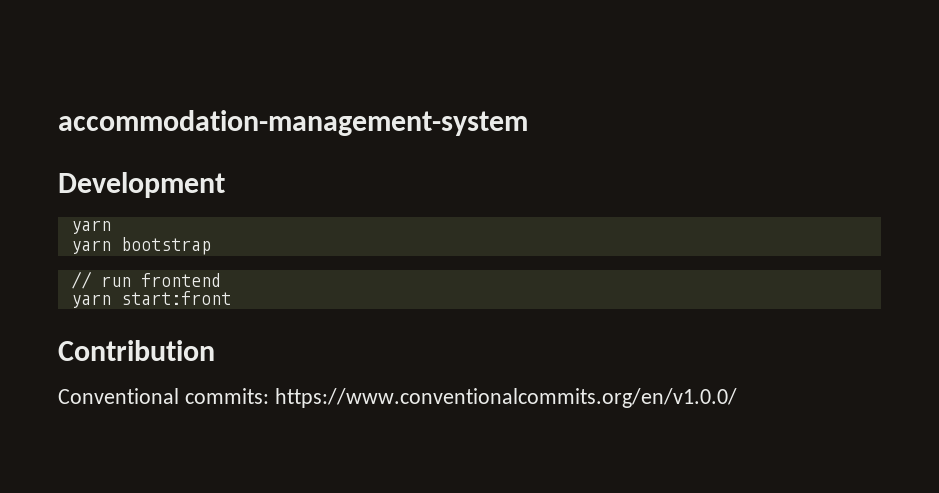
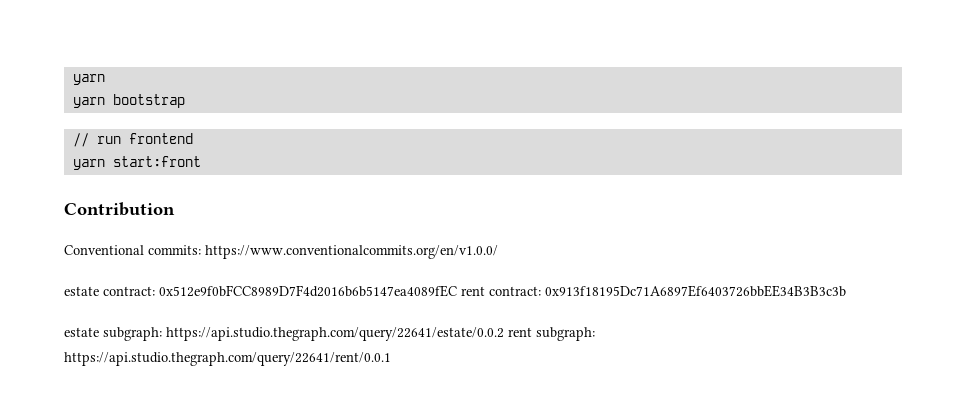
- accommodation-management-system
- Development
+ estate contract: 0x512e9f0bFCC8989D7F4d2016b6b5147ea4089fEC rent contract: 0x913f18195Dc71A6897Ef6403726bbEE34B3B3c3b
+ estate subgraph: https://api.studio.thegraph.com/query/22641/estate/0.0.2 rent subgraph: https://api.studio.thegraph.com/query/22641/rent/0.0.1

